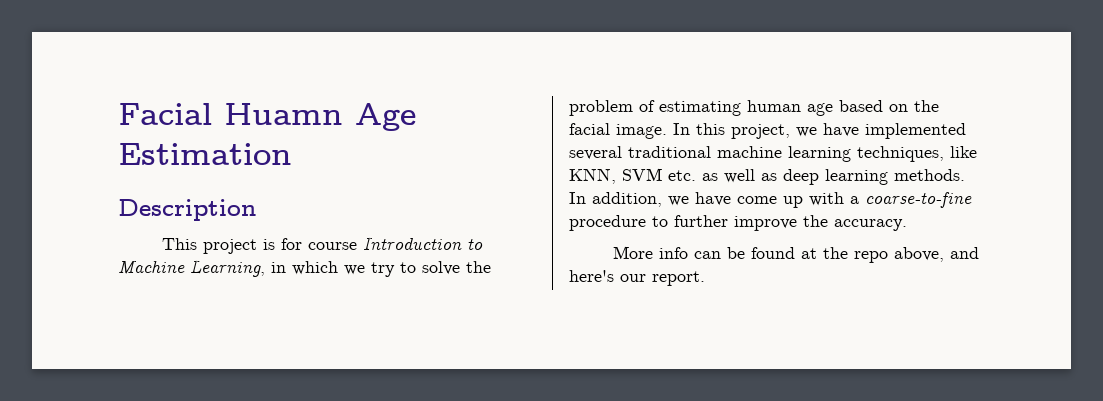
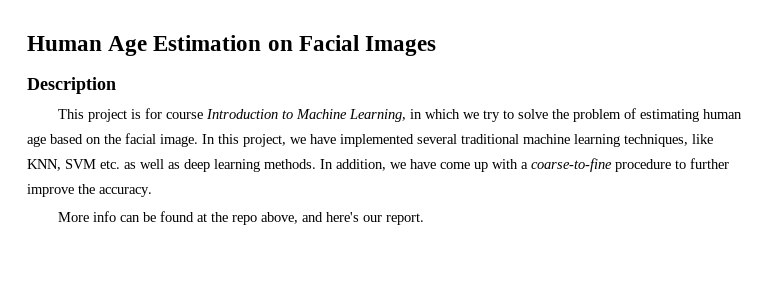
- Facial Huamn Age Estimation
+ Human Age Estimation on Facial Images

